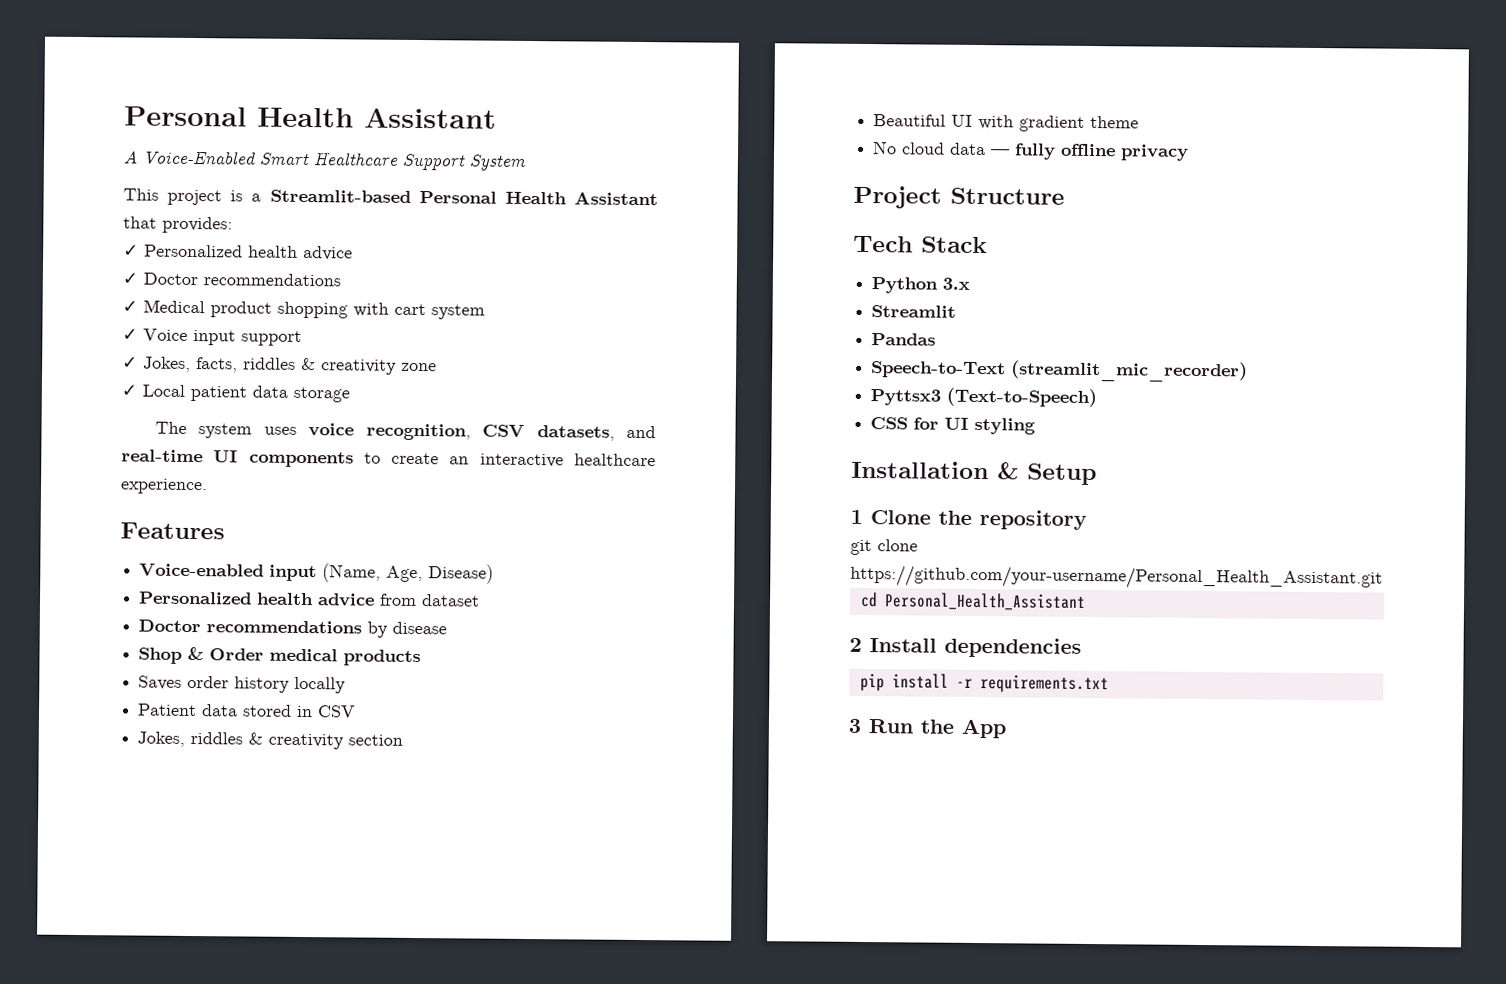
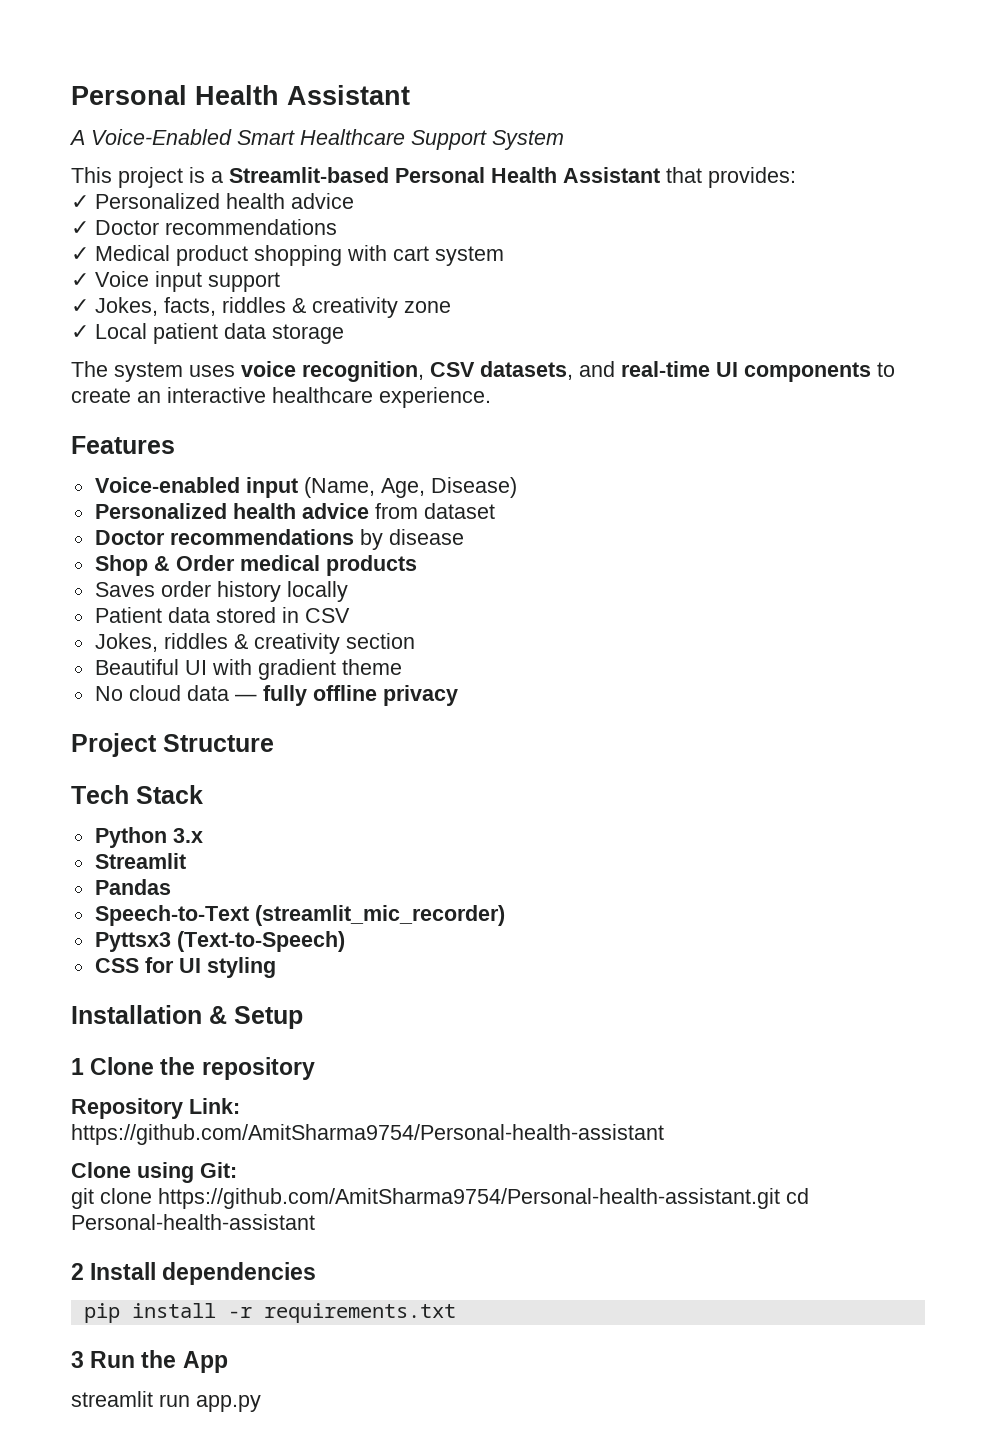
+ Repository Link:
+ https://github.com/AmitSharma9754/Personal-health-assistant
+ Clone using Git:
- git clone https://github.com/your-username/Personal_Health_Assistant.git
- cd Personal_Health_Assistant
+ git clone https://github.com/AmitSharma9754/Personal-health-assistant.git cd Personal-health-assistant
+ streamlit run app.py

